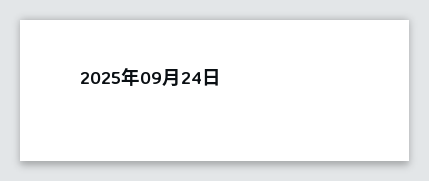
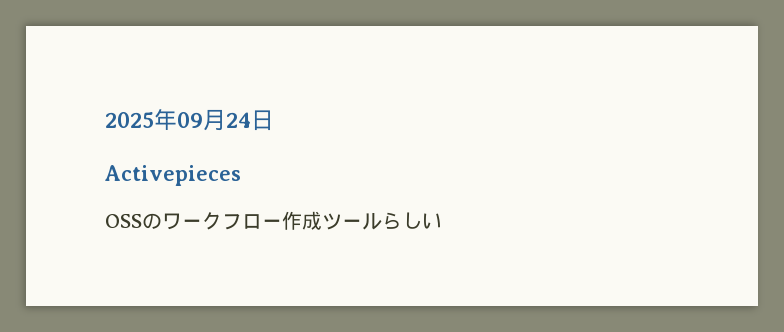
+ Activepieces
+ OSSのワークフロー作成ツールらしい

